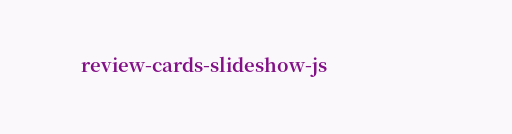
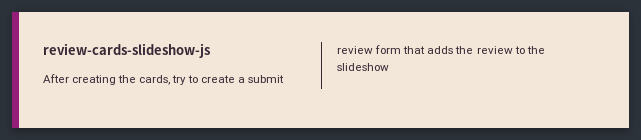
+ After creating the cards, try to create a submit review form that adds the review to the slideshow

